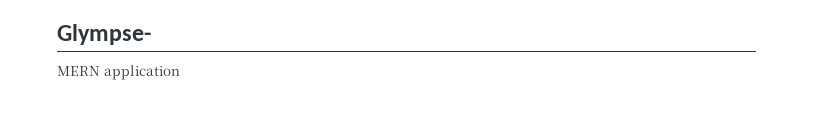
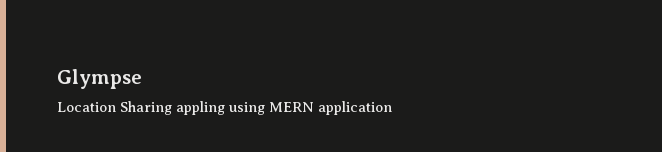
- Glympse-
- MERN application
+ Glympse
+ Location Sharing appling using MERN application

